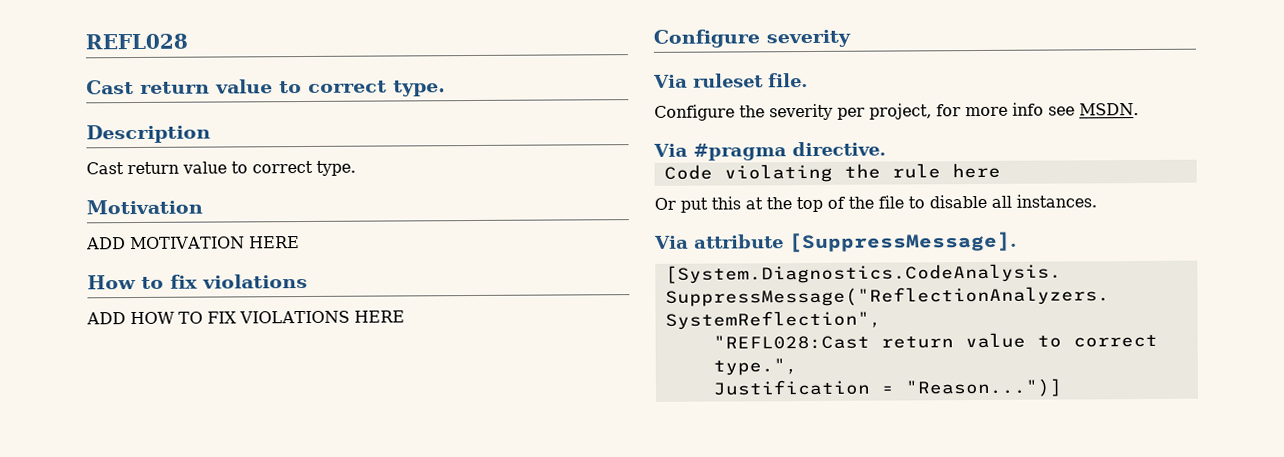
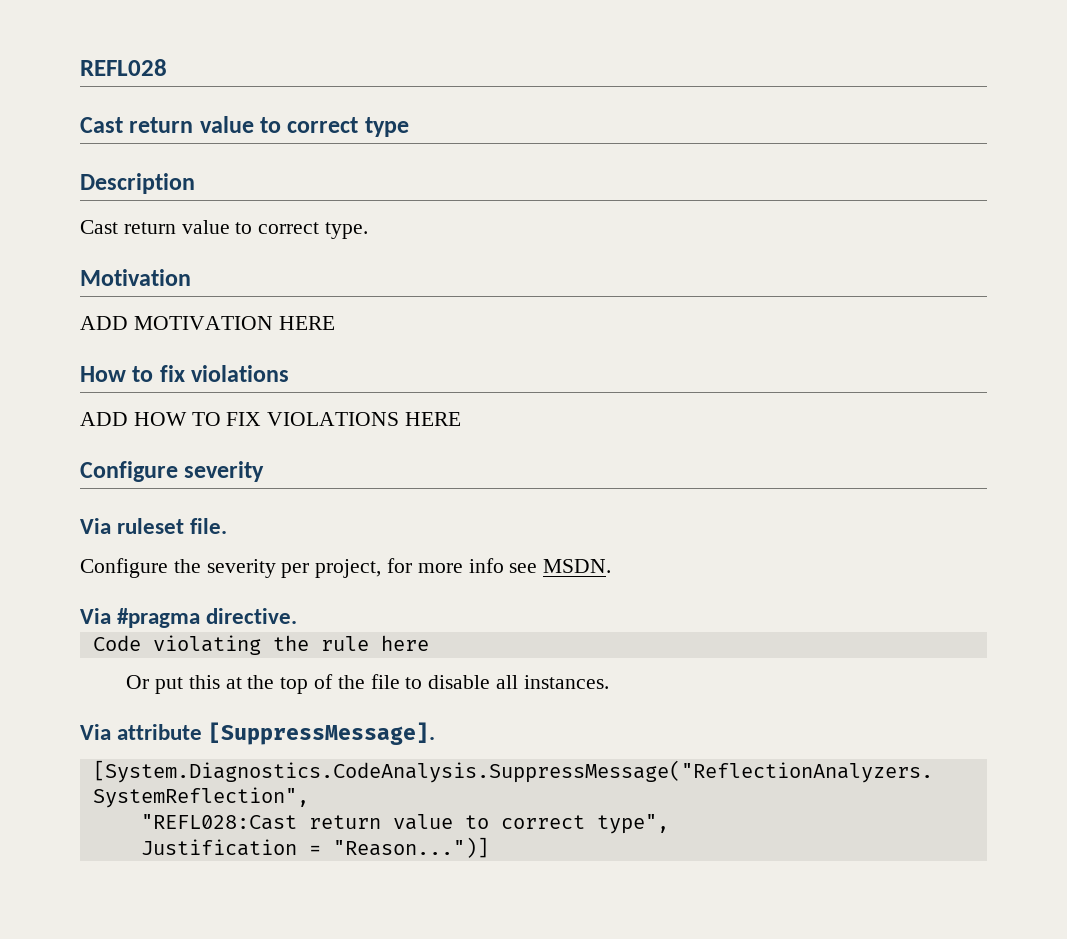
  REFL028
- Cast return value to correct type.
+ Cast return value to correct type
- "REFL028:Cast return value to correct type.",
+ "REFL028:Cast return value to correct type",

